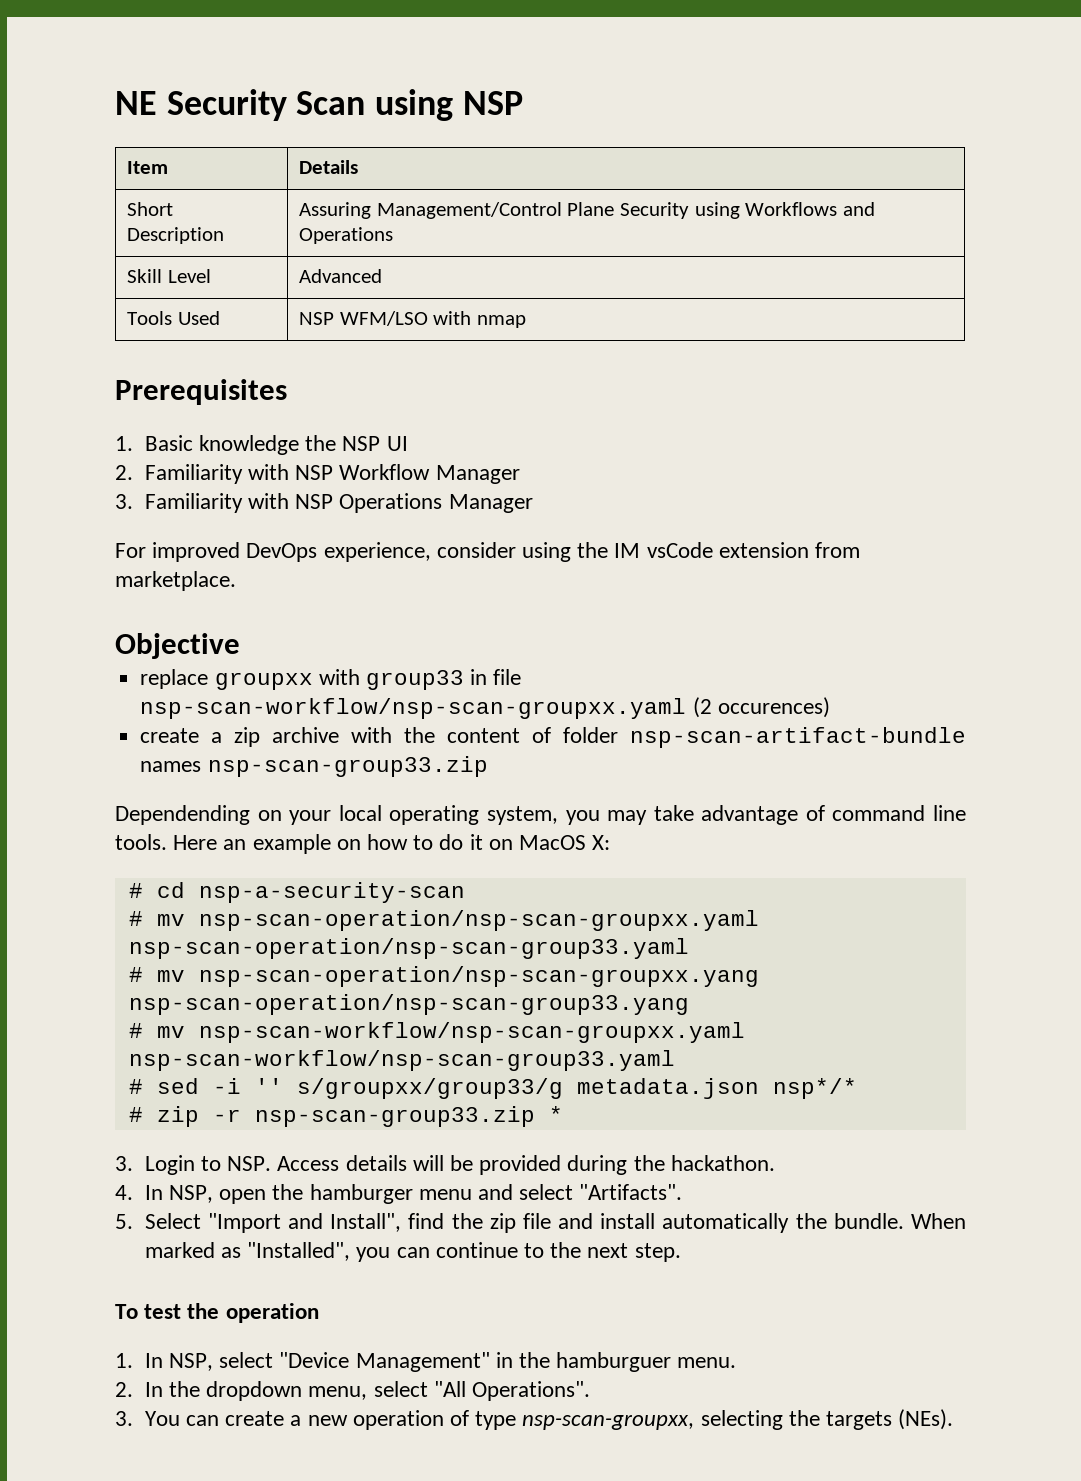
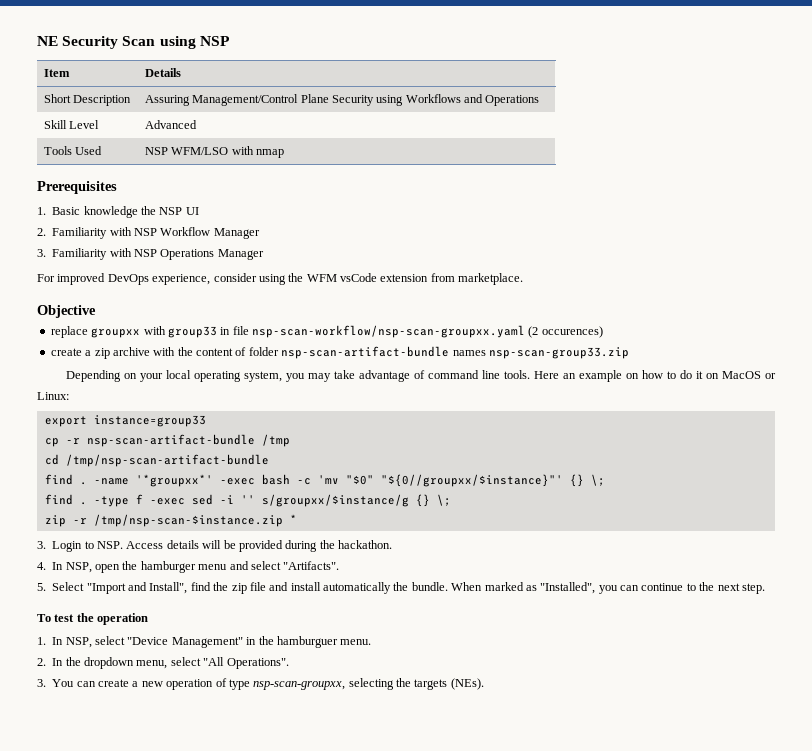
- For improved DevOps experience, consider using the IM vsCode extension from marketplace.
+ For improved DevOps experience, consider using the WFM vsCode extension from marketplace.
- Dependending on your local operating system, you may take advantage of command line tools.
+ Depending on your local operating system, you may take advantage of command line tools.
- Here an example on how to do it on MacOS X:
- # cd nsp-a-security-scan
- # mv nsp-scan-operation/nsp-scan-groupxx.yaml nsp-scan-operation/nsp-scan-group33.yaml
- # mv nsp-scan-operation/nsp-scan-groupxx.yang nsp-scan-operation/nsp-scan-group33.yang
- # mv nsp-scan-workflow/nsp-scan-groupxx.yaml nsp-scan-workflow/nsp-scan-group33.yaml
- # sed -i '' s/groupxx/group33/g metadata.json nsp*/*
- # zip -r nsp-scan-group33.zip *
+ Here an example on how to do it on MacOS or Linux:
+ export instance=group33
+ cp -r nsp-scan-artifact-bundle /tmp
+ cd /tmp/nsp-scan-artifact-bundle
+ find . -name '*groupxx*' -exec bash -c 'mv "$0" "${0//groupxx/$instance}"' {} \;
+ find . -type f -exec sed -i '' s/groupxx/$instance/g {} \;
+ zip -r /tmp/nsp-scan-$instance.zip *

